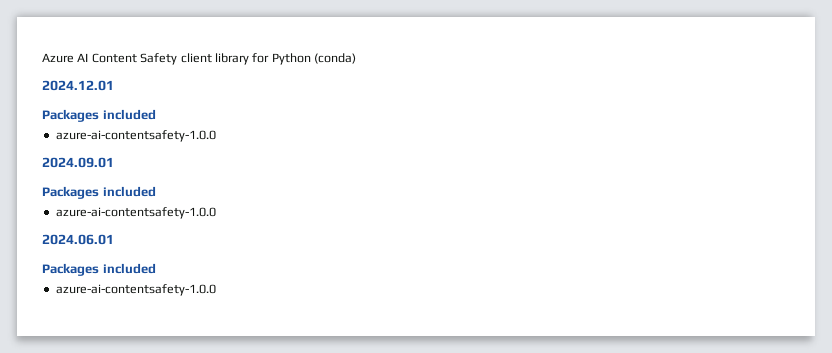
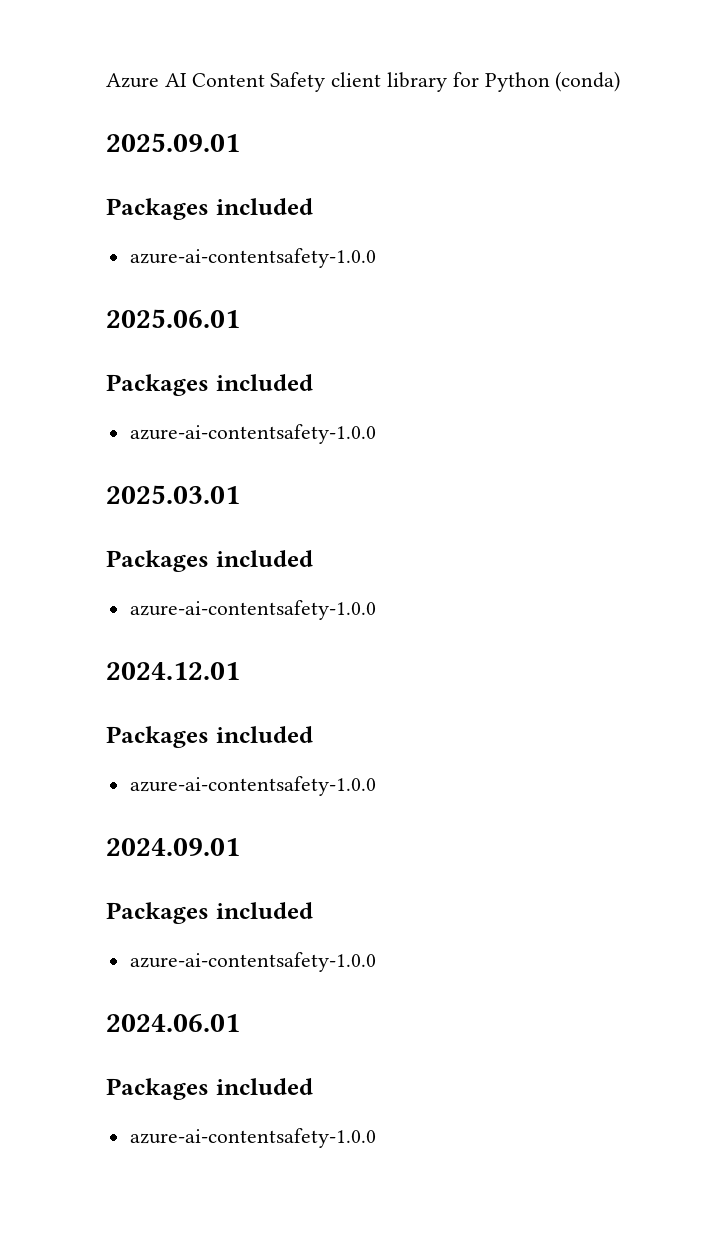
+ 2025.09.01
+ Packages included
+ azure-ai-contentsafety-1.0.0
+ 2025.06.01
+ Packages included
+ azure-ai-contentsafety-1.0.0
+ 2025.03.01
+ Packages included
+ azure-ai-contentsafety-1.0.0

